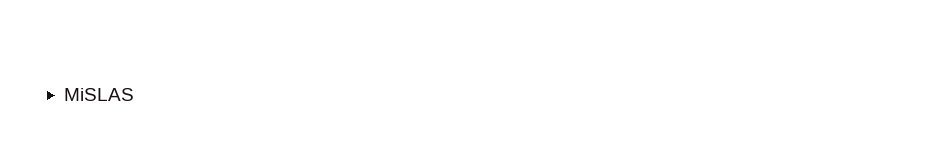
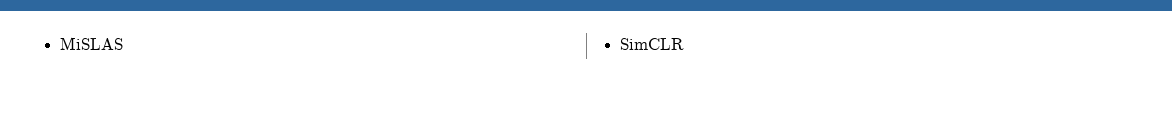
+ SimCLR

